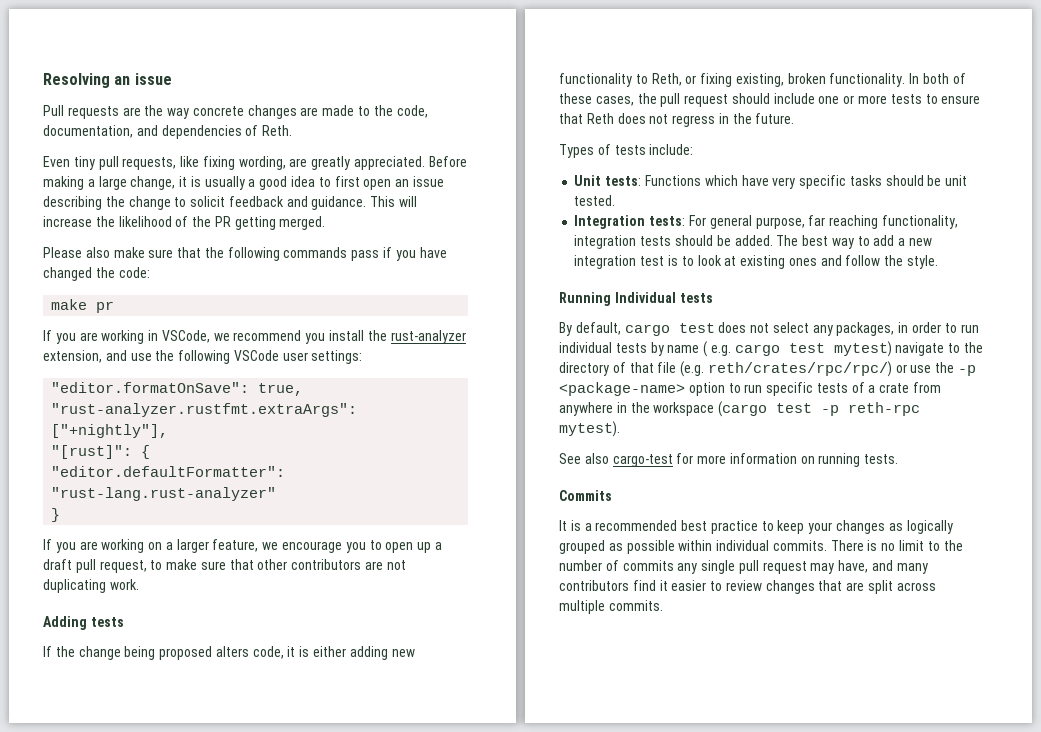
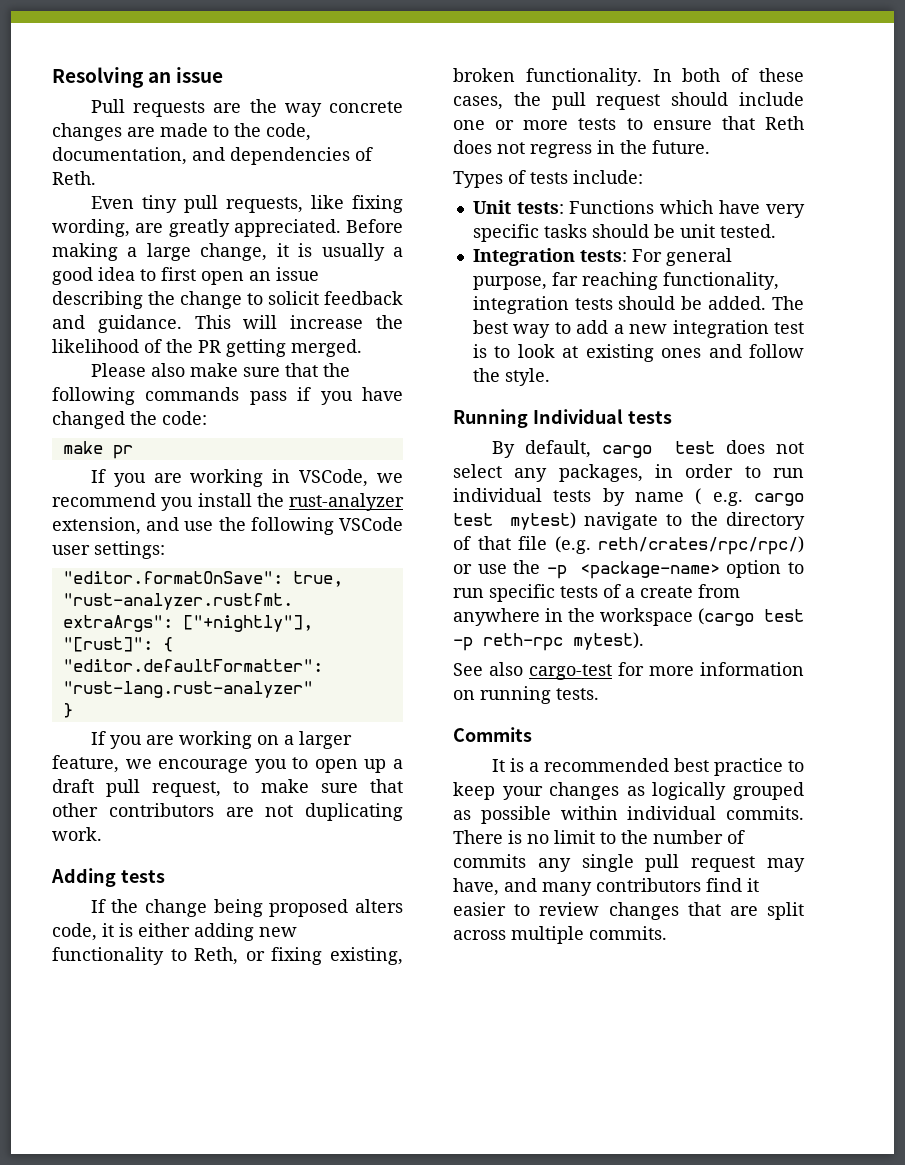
- By default, cargo test does not select any packages, in order to run individual tests by name ( e.g. cargo test mytest) navigate to the directory of that file (e.g. reth/crates/rpc/rpc/) or use the -p <package-name> option to run specific tests of a crate from anywhere in the workspace (cargo test -p reth-rpc mytest).
+ By default, cargo test does not select any packages, in order to run individual tests by name ( e.g. cargo test mytest) navigate to the directory of that file (e.g. reth/crates/rpc/rpc/) or use the -p <package-name> option to run specific tests of a create from anywhere in the workspace (cargo test -p reth-rpc mytest).

